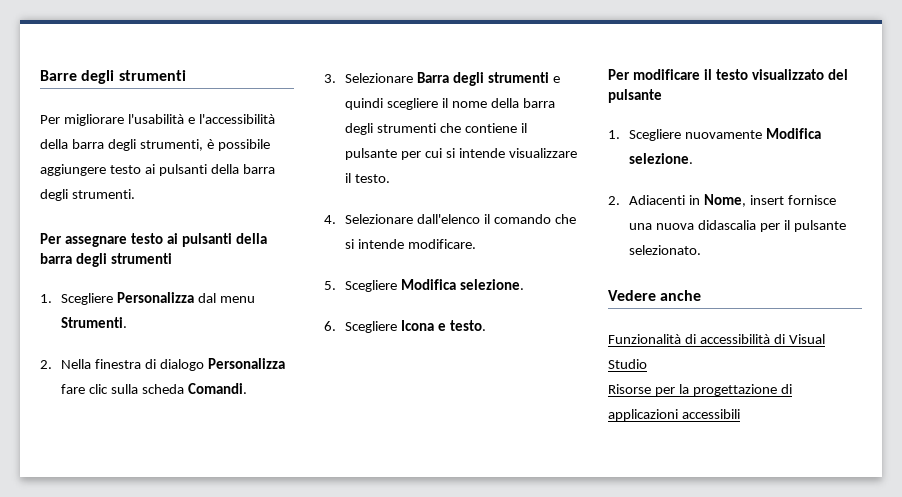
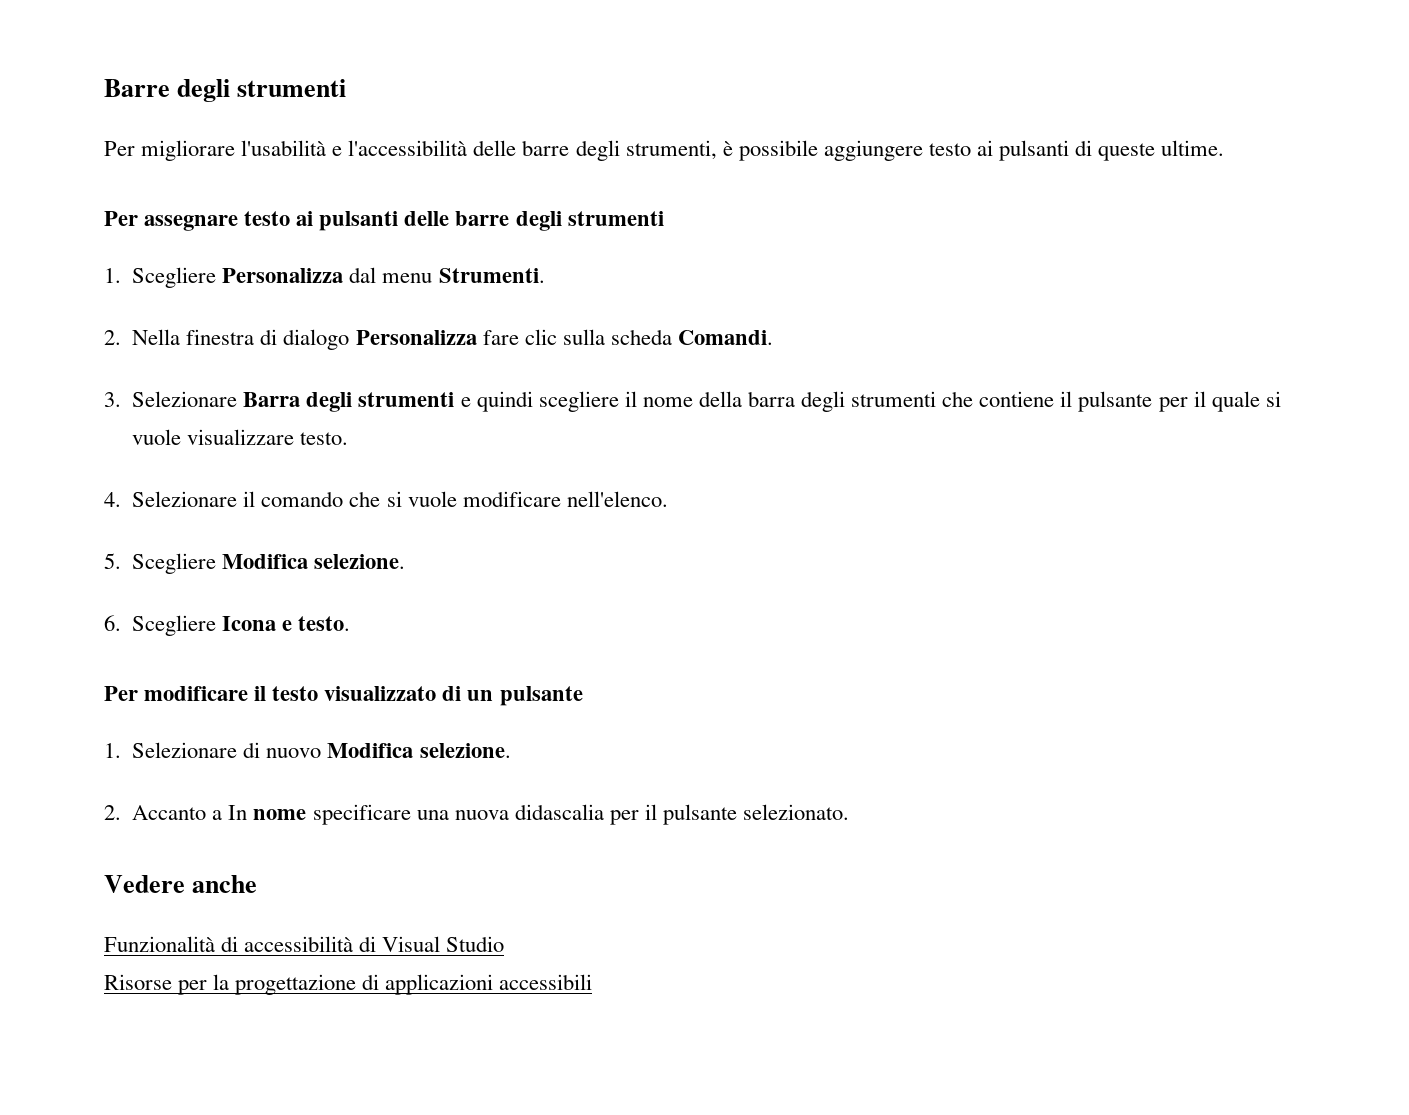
- Per migliorare l'usabilità e l'accessibilità della barra degli strumenti, è possibile aggiungere testo ai pulsanti della barra degli strumenti.
+ Per migliorare l'usabilità e l'accessibilità delle barre degli strumenti, è possibile aggiungere testo ai pulsanti di queste ultime.
- Per assegnare testo ai pulsanti della barra degli strumenti
+ Per assegnare testo ai pulsanti delle barre degli strumenti
- 3. Selezionare Barra degli strumenti e quindi scegliere il nome della barra degli strumenti che contiene il pulsante per cui si intende visualizzare il testo.
+ 3. Selezionare Barra degli strumenti e quindi scegliere il nome della barra degli strumenti che contiene il pulsante per il quale si vuole visualizzare testo.
- 4. Selezionare dall'elenco il comando che si intende modificare.
+ 4. Selezionare il comando che si vuole modificare nell'elenco.
- Per modificare il testo visualizzato del pulsante
+ Per modificare il testo visualizzato di un pulsante
- 1. Scegliere nuovamente Modifica selezione.
+ 1. Selezionare di nuovo Modifica selezione.
- 2. Adiacenti in Nome, insert fornisce una nuova didascalia per il pulsante selezionato.
+ 2. Accanto a In nome specificare una nuova didascalia per il pulsante selezionato.

